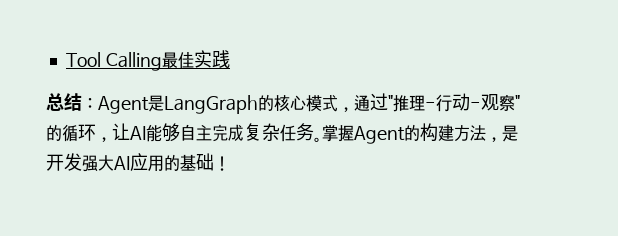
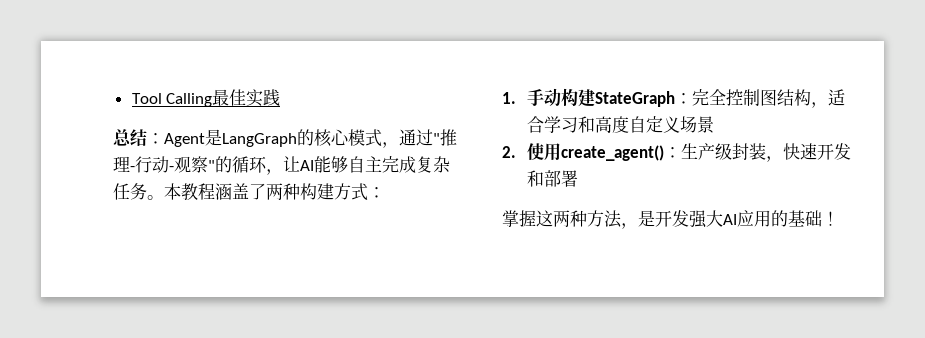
- 掌握Agent的构建方法，是开发强大AI应用的基础！
+ 本教程涵盖了两种构建方式：
+ 1.手动构建StateGraph：完全控制图结构，适合学习和高度自定义场景
+ 2.使用create_agent()：生产级封装，快速开发和部署
+ 掌握这两种方法，是开发强大AI应用的基础！

